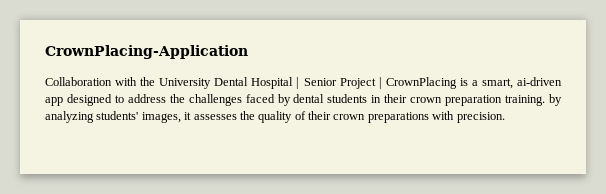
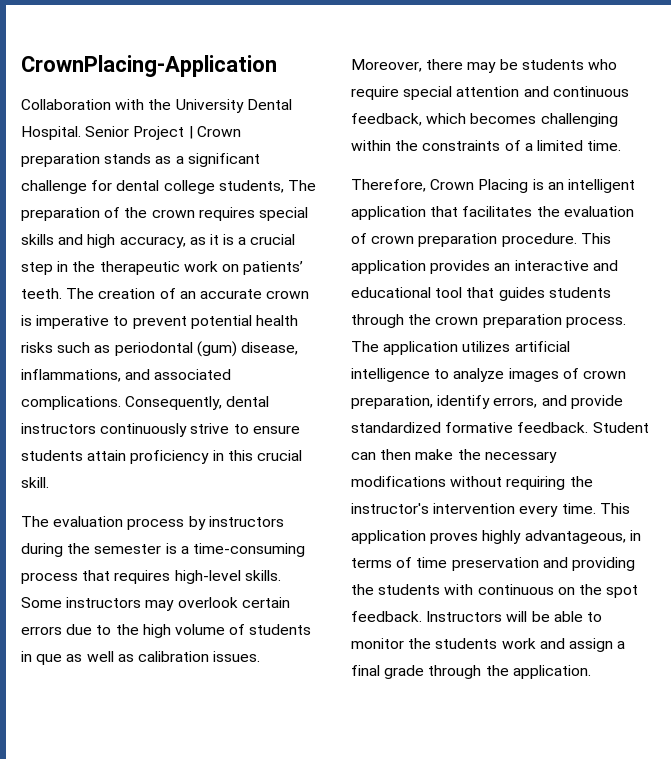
- Collaboration with the University Dental Hospital | Senior Project | CrownPlacing is a smart, ai-driven app designed to address the challenges faced by dental students in their crown preparation training. by analyzing students' images, it assesses the quality of their crown preparations with precision.
+ Collaboration with the University Dental Hospital. Senior Project | Crown preparation stands as a significant challenge for dental college students, The preparation of the crown requires special skills and high accuracy, as it is a crucial step in the therapeutic work on patients’ teeth. The creation of an accurate crown is imperative to prevent potential health risks such as periodontal (gum) disease, inflammations, and associated complications. Consequently, dental instructors continuously strive to ensure students attain proficiency in this crucial skill.
+ The evaluation process by instructors during the semester is a time-consuming process that requires high-level skills. Some instructors may overlook certain errors due to the high volume of students in que as well as calibration issues. Moreover, there may be students who require special attention and continuous feedback, which becomes challenging within the constraints of a limited time.
+ Therefore, Crown Placing is an intelligent application that facilitates the evaluation of crown preparation procedure. This application provides an interactive and educational tool that guides students through the crown preparation process. The application utilizes artificial intelligence to analyze images of crown preparation, identify errors, and provide standardized formative feedback. Student can then make the necessary modifications without requiring the instructor's intervention every time. This application proves highly advantageous, in terms of time preservation and providing the students with continuous on the spot feedback. Instructors will be able to monitor the students work and assign a final grade through the application.

